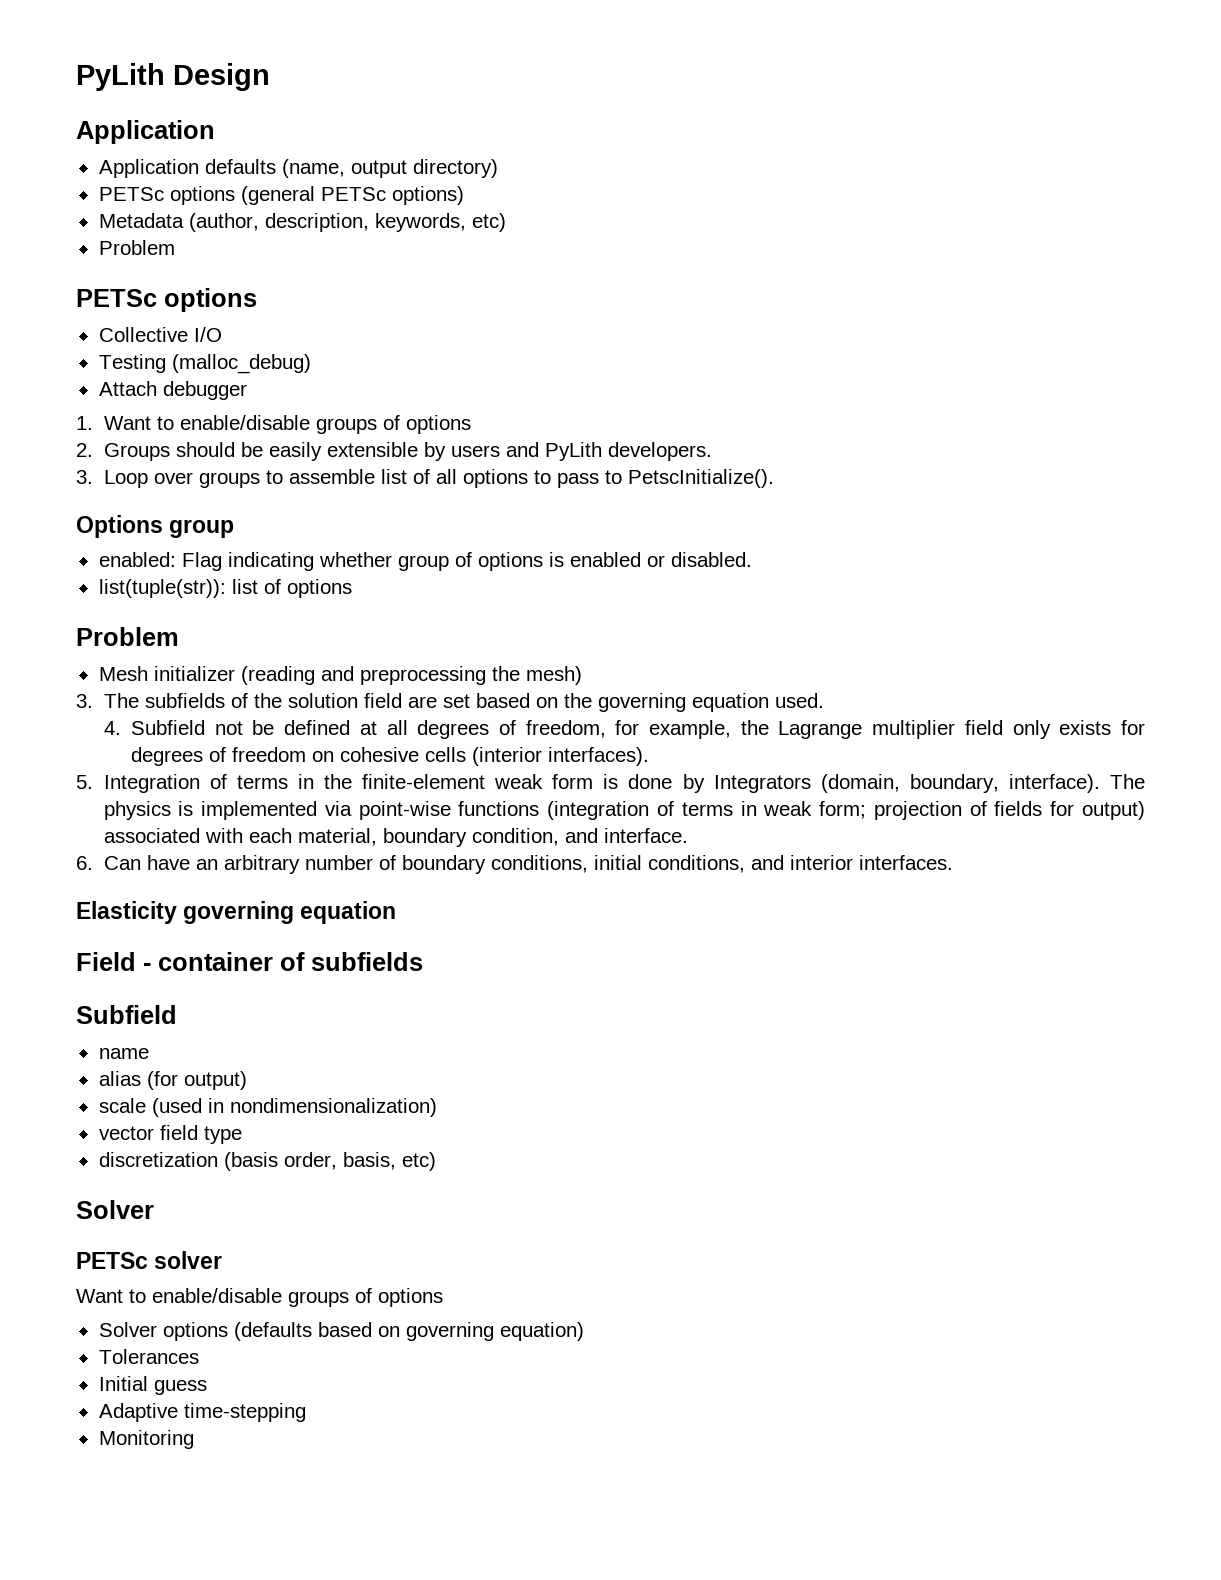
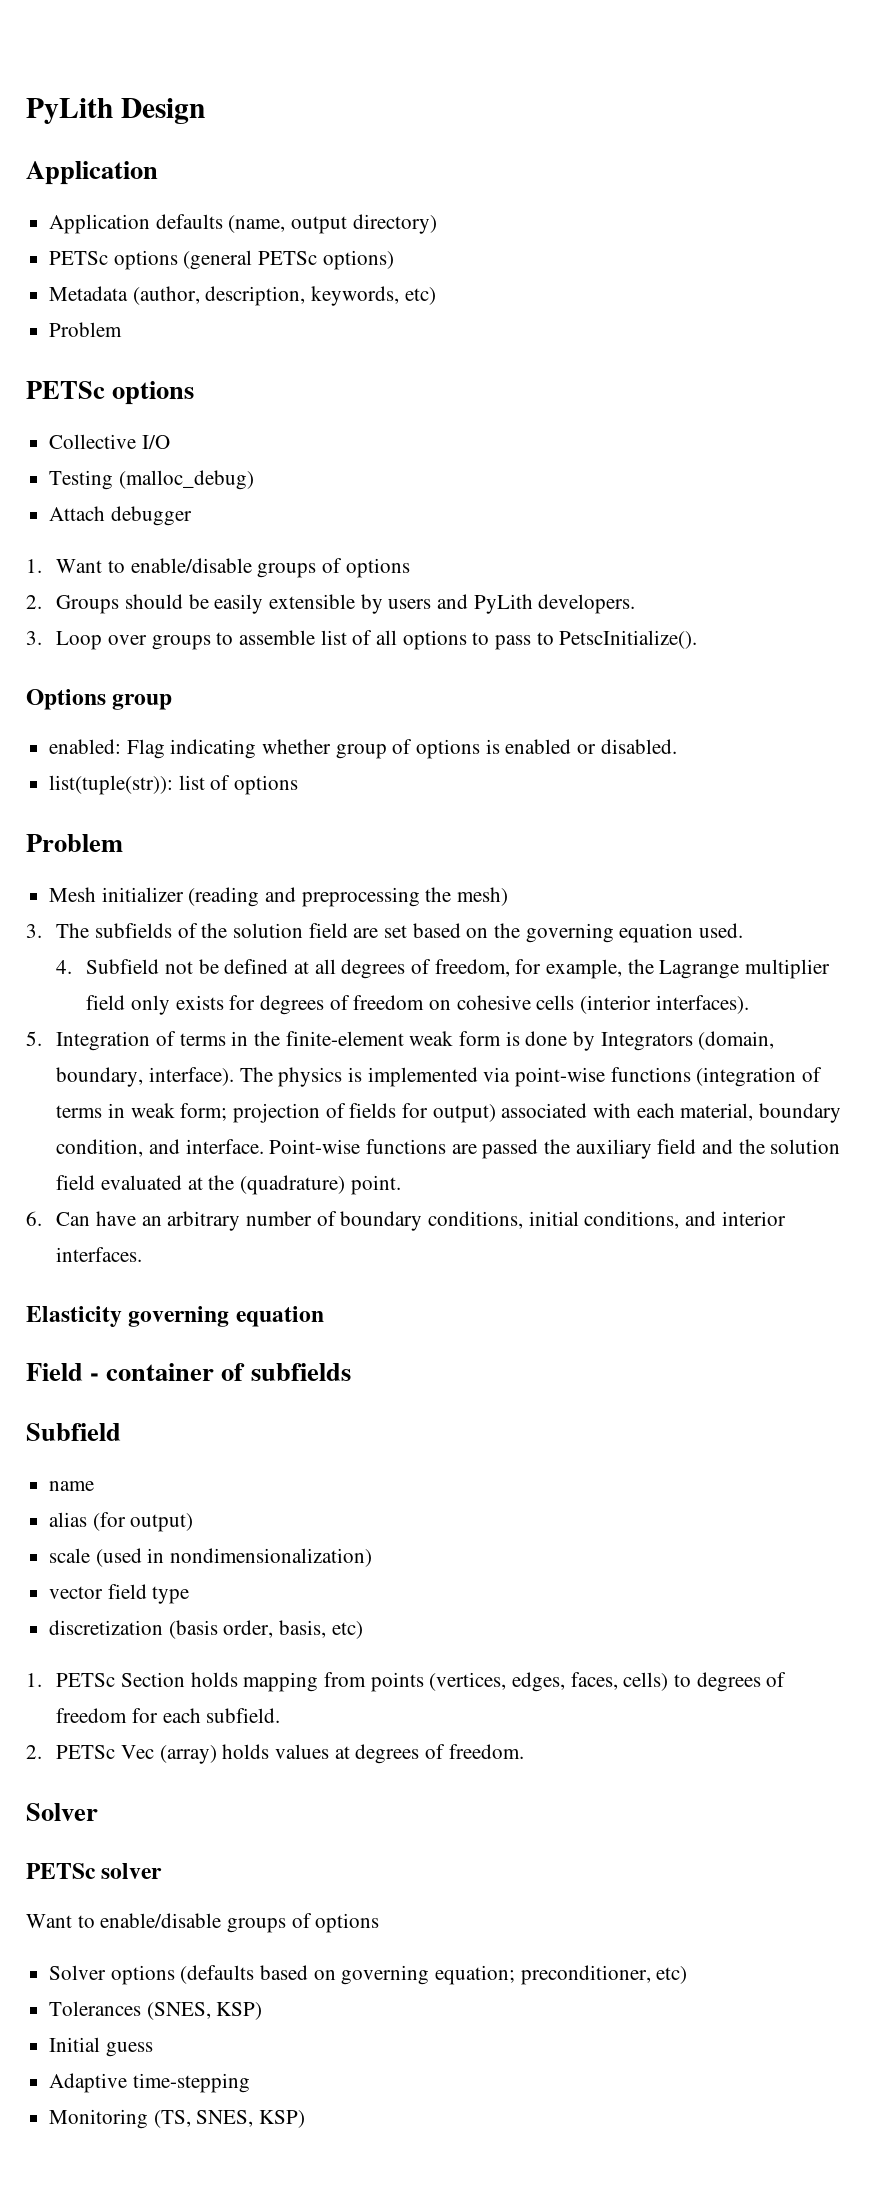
+ Point-wise functions are passed the auxiliary field and the solution field evaluated at the (quadrature) point.
+ 1. PETSc Section holds mapping from points (vertices, edges, faces, cells) to degrees of freedom for each subfield.
+ 2. PETSc Vec (array) holds values at degrees of freedom.
- Solver options (defaults based on governing equation)
+ Solver options (defaults based on governing equation; preconditioner, etc)
- Tolerances
+ Tolerances (SNES, KSP)
- Monitoring
+ Monitoring (TS, SNES, KSP)

